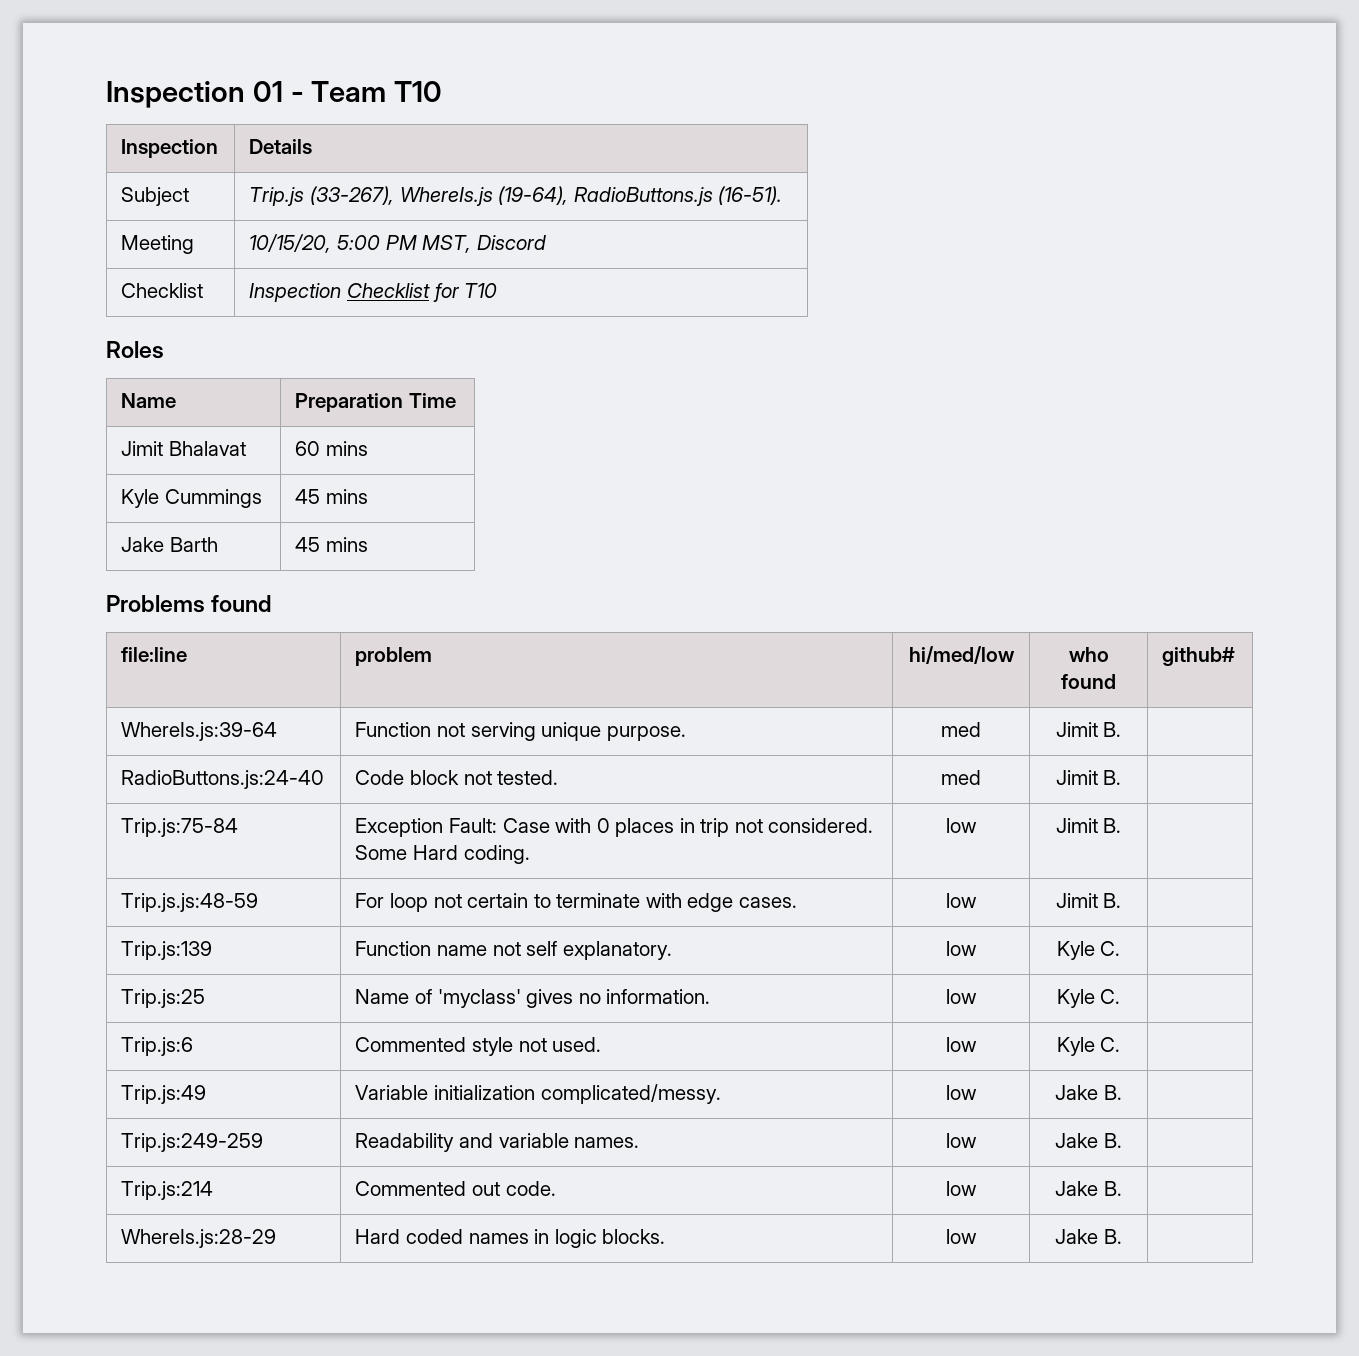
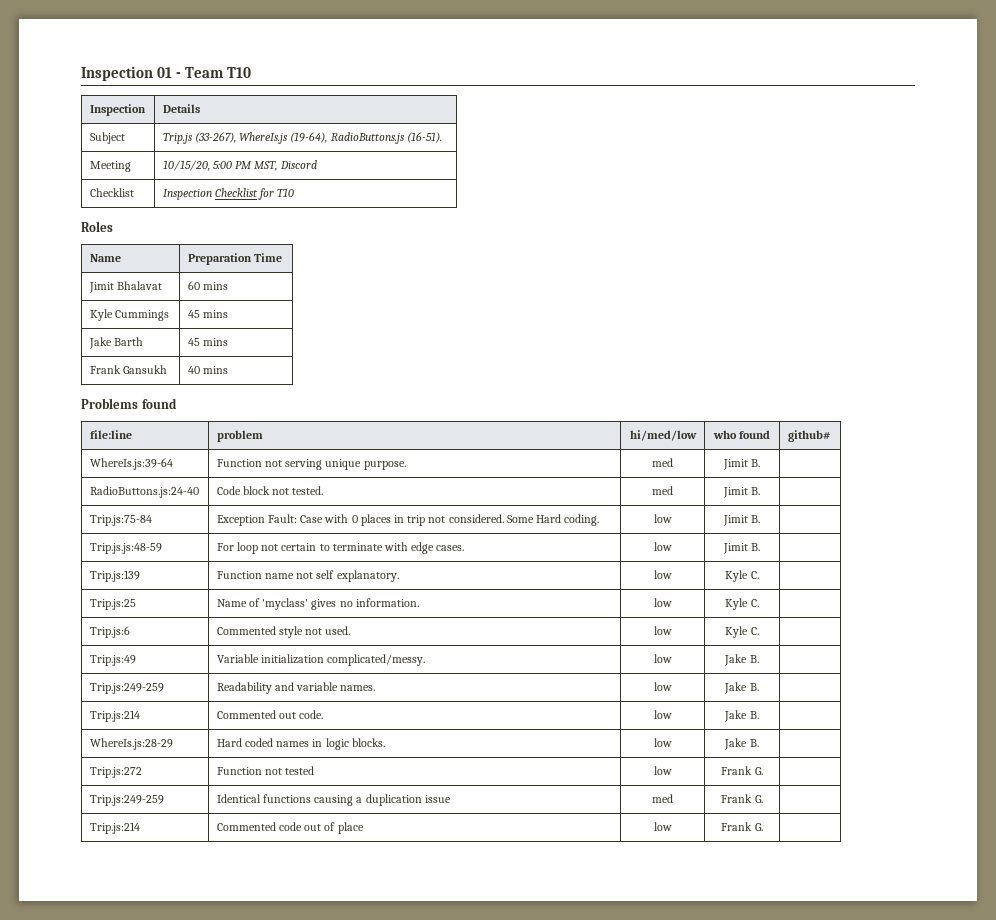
+ Frank Gansukh | 40 mins
+ Trip.js:272 | Function not tested | low | Frank G. |
+ Trip.js:249-259 | Identical functions causing a duplication issue | med | Frank G. |
+ Trip.js:214 | Commented code out of place | low | Frank G. |

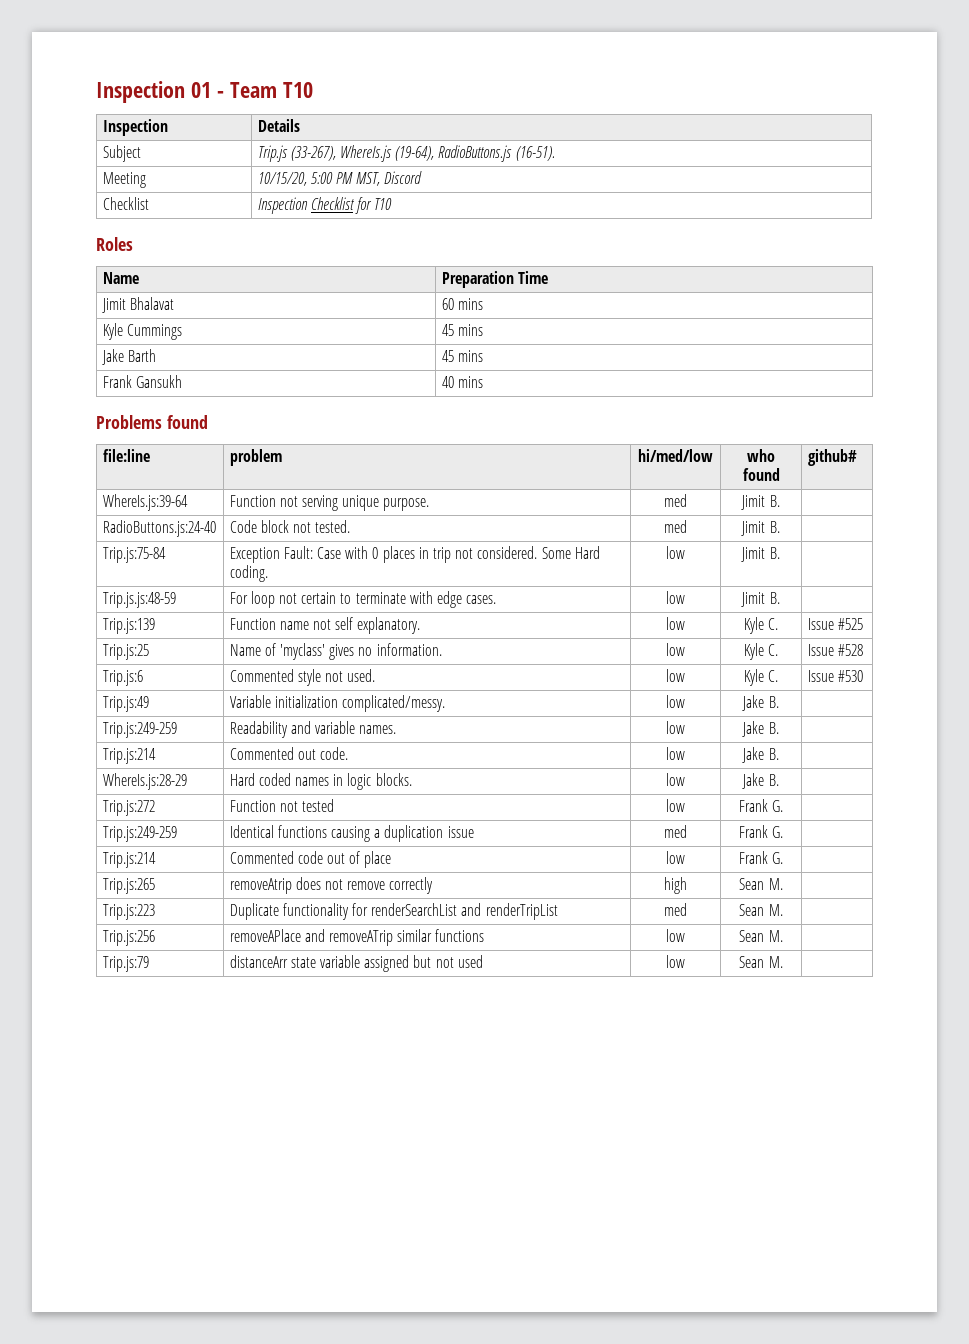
- Trip.js:139 | Function name not self explanatory. | low | Kyle C. |
+ Trip.js:139 | Function name not self explanatory. | low | Kyle C. | Issue #525
- Trip.js:25 | Name of 'myclass' gives no information. | low | Kyle C. |
+ Trip.js:25 | Name of 'myclass' gives no information. | low | Kyle C. | Issue #528
- Trip.js:6 | Commented style not used. | low | Kyle C. |
+ Trip.js:6 | Commented style not used. | low | Kyle C. | Issue #530
+ Trip.js:265 | removeAtrip does not remove correctly | high | Sean M. |
+ Trip.js:223 | Duplicate functionality for renderSearchList and renderTripList | med | Sean M. |
+ Trip.js:256 | removeAPlace and removeATrip similar functions | low | Sean M. |
+ Trip.js:79 | distanceArr state variable assigned but not used | low | Sean M. |

